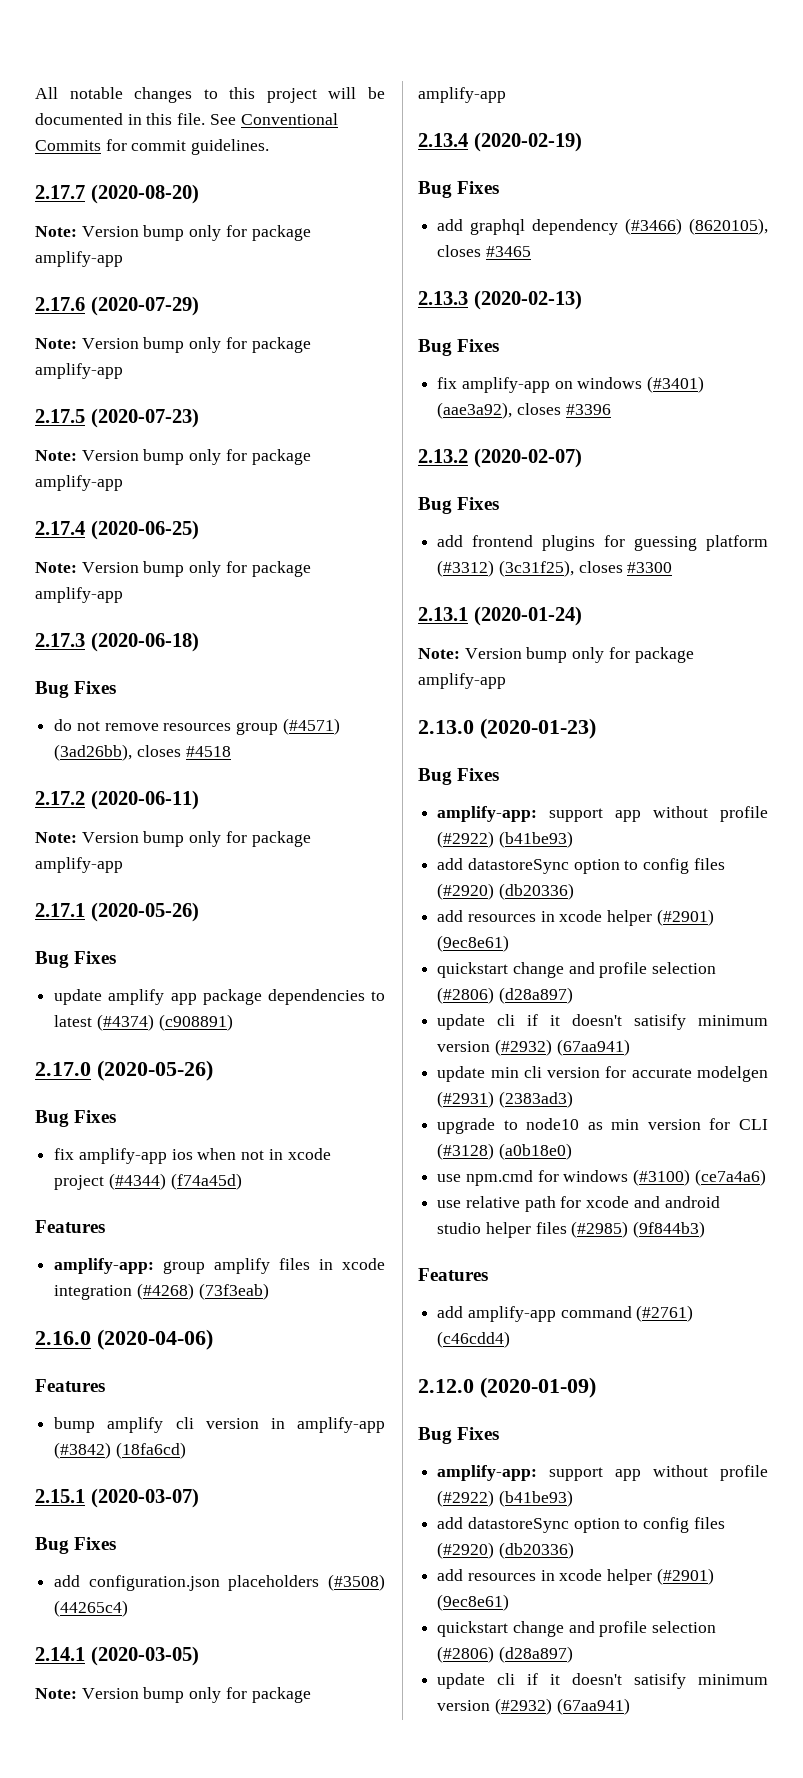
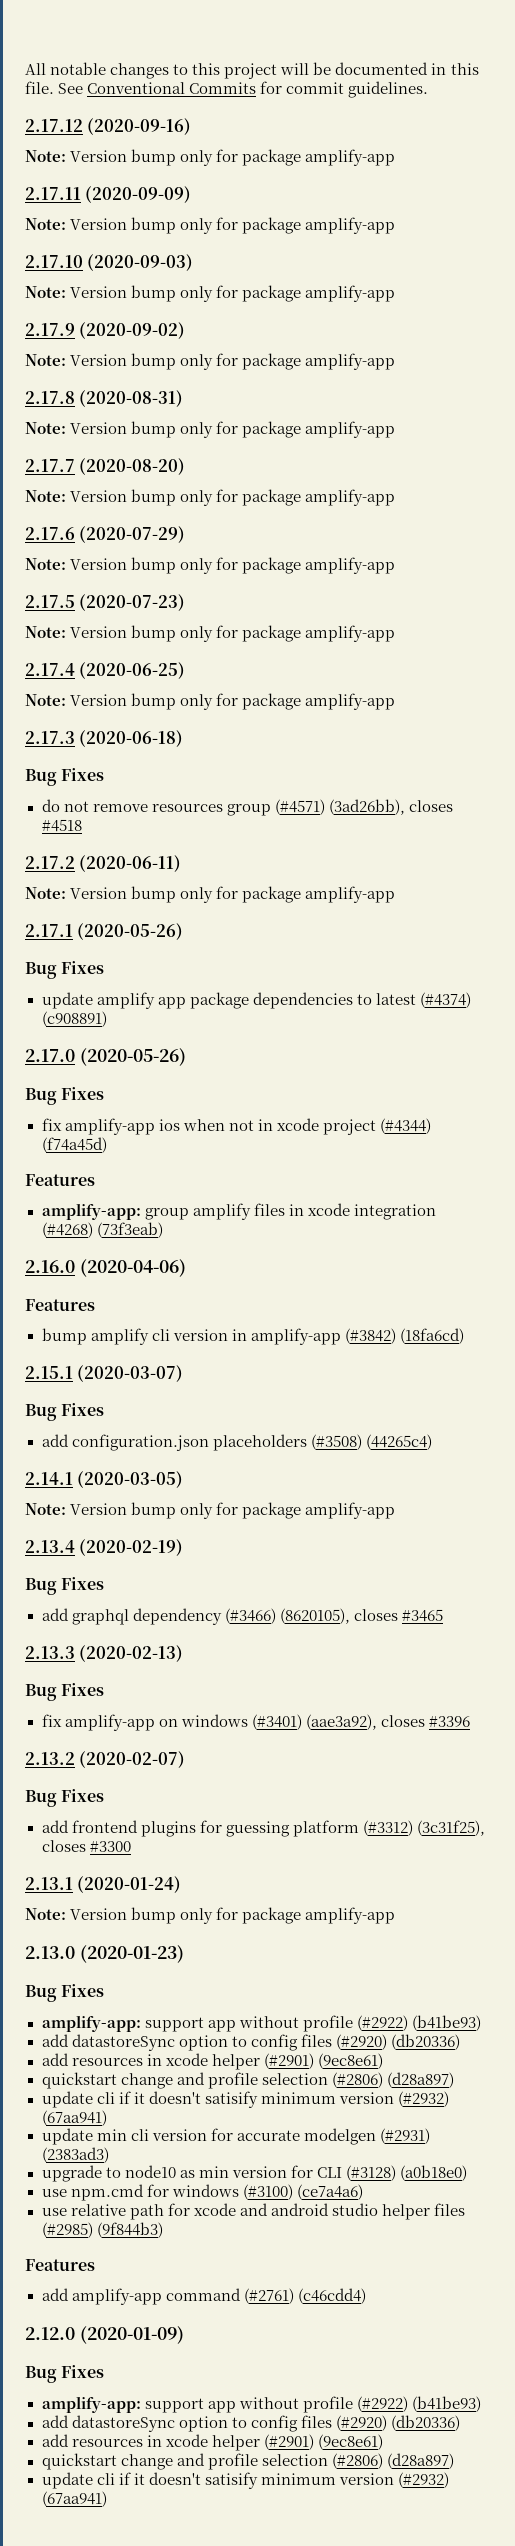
+ 2.17.12 (2020-09-16)
+ Note: Version bump only for package amplify-app
+ 2.17.11 (2020-09-09)
+ Note: Version bump only for package amplify-app
+ 2.17.10 (2020-09-03)
+ Note: Version bump only for package amplify-app
+ 2.17.9 (2020-09-02)
+ Note: Version bump only for package amplify-app
+ 2.17.8 (2020-08-31)
+ Note: Version bump only for package amplify-app

